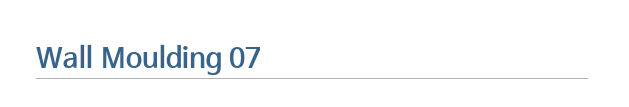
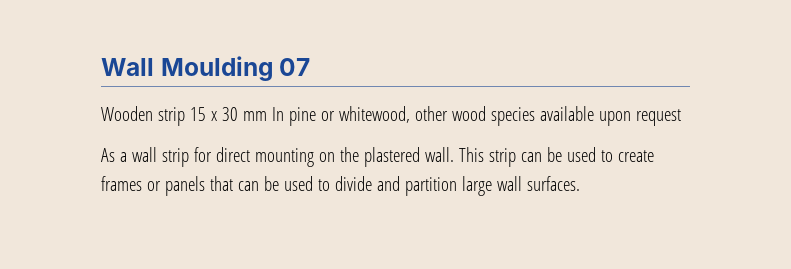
+ Wooden strip 15 x 30 mm In pine or whitewood, other wood species available upon request
+ As a wall strip for direct mounting on the plastered wall. This strip can be used to create frames or panels that can be used to divide and partition large wall surfaces.

